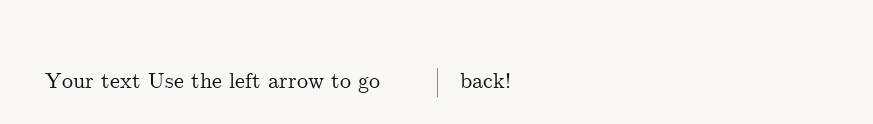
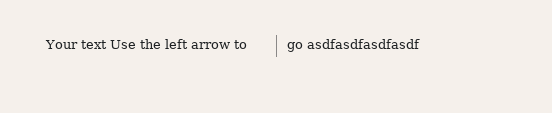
- Your text Use the left arrow to go back!
+ Your text Use the left arrow to go asdfasdfasdfasdf

